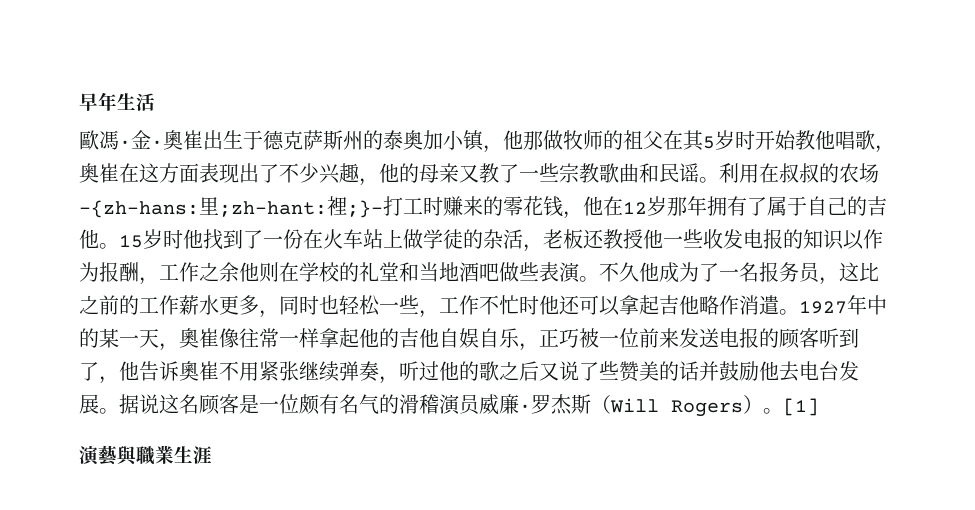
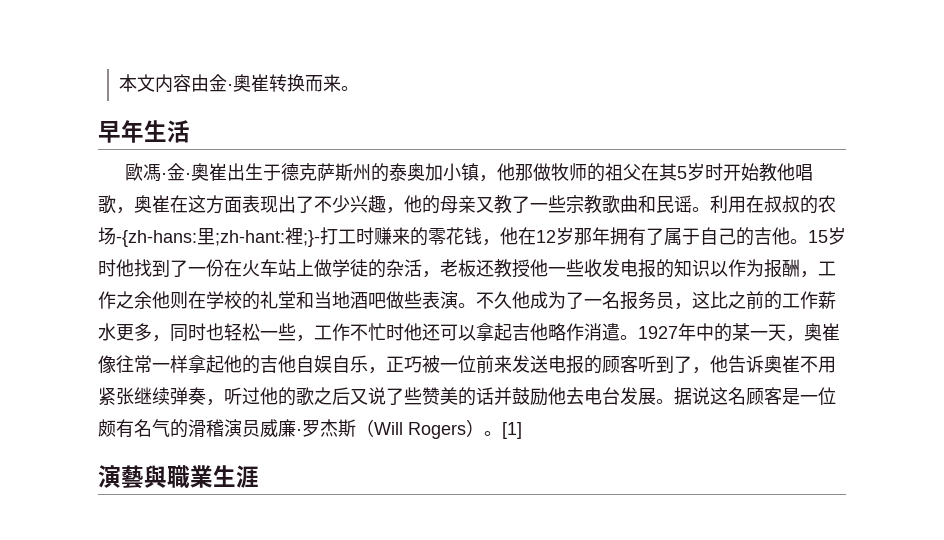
+ 本文内容由金·奧崔转换而来。

